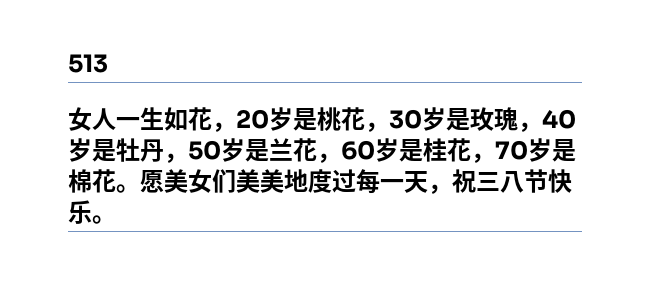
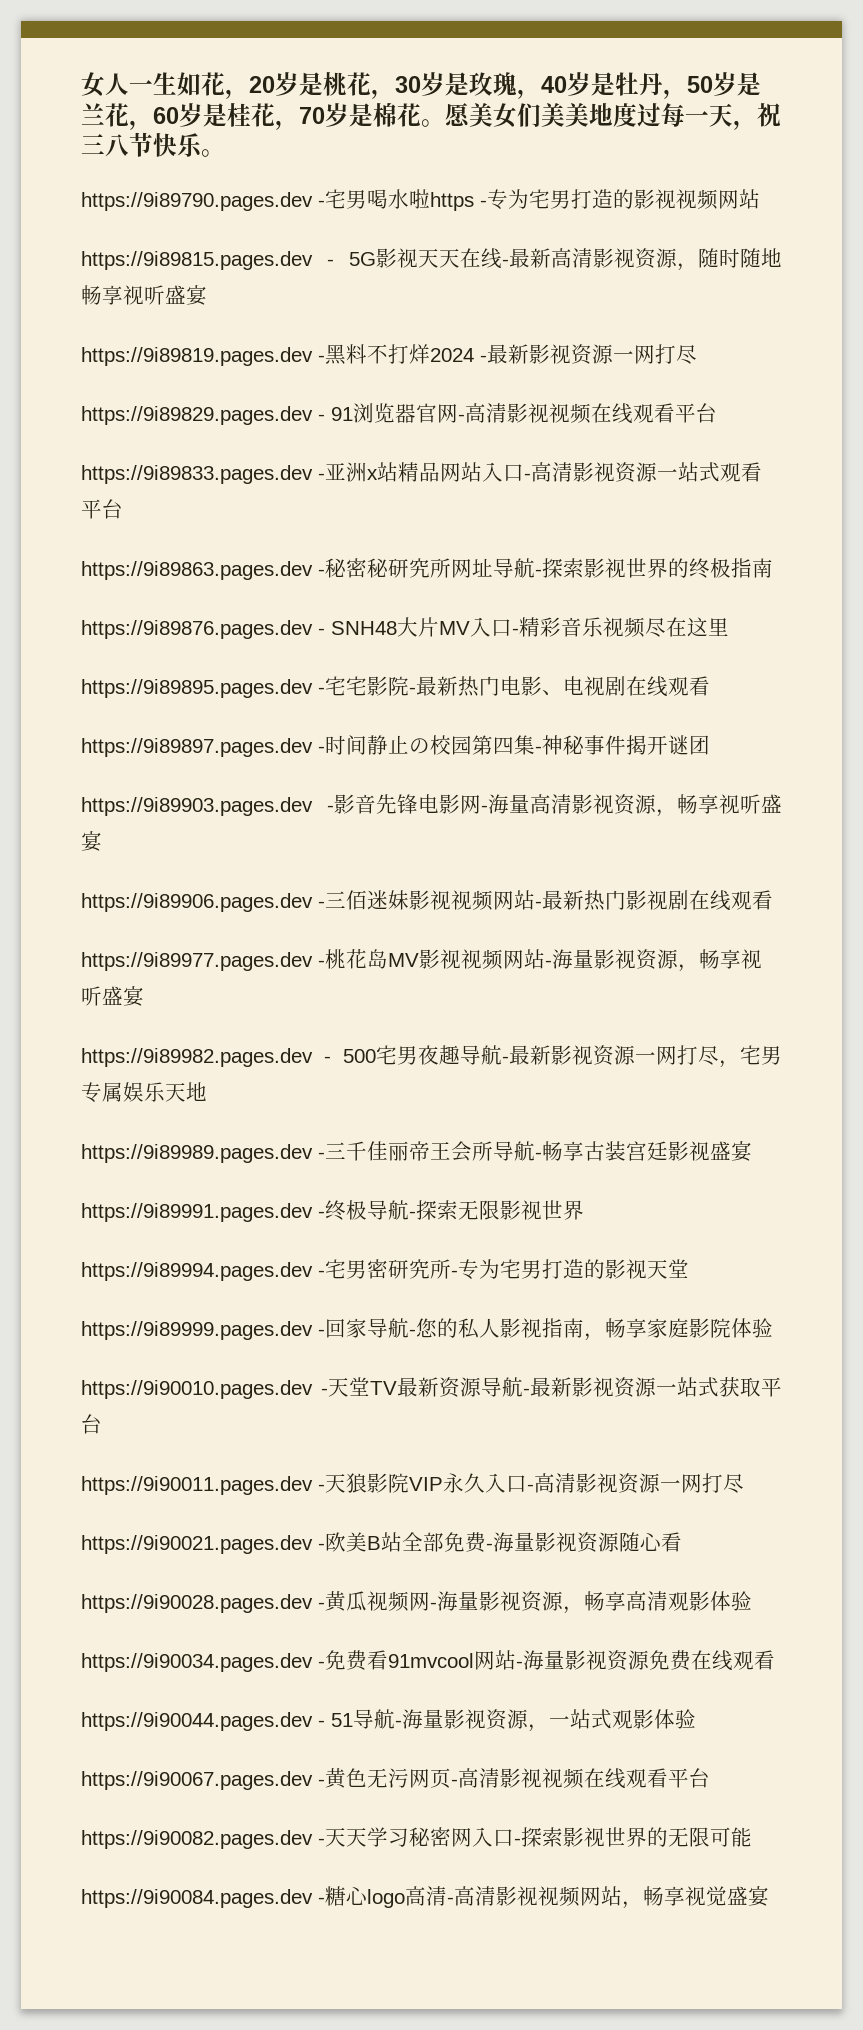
- 513
+ https://9i89790.pages.dev -宅男喝水啦https -专为宅男打造的影视视频网站
+ https://9i89815.pages.dev - 5G影视天天在线-最新高清影视资源，随时随地畅享视听盛宴
+ https://9i89819.pages.dev -黑料不打烊2024 -最新影视资源一网打尽
+ https://9i89829.pages.dev - 91浏览器官网-高清影视视频在线观看平台
+ https://9i89833.pages.dev -亚洲x站精品网站入口-高清影视资源一站式观看平台
+ https://9i89863.pages.dev -秘密秘研究所网址导航-探索影视世界的终极指南
+ https://9i89876.pages.dev - SNH48大片MV入口-精彩音乐视频尽在这里
+ https://9i89895.pages.dev -宅宅影院-最新热门电影、电视剧在线观看
+ https://9i89897.pages.dev -时间静止の校园第四集-神秘事件揭开谜团
+ https://9i89903.pages.dev -影音先锋电影网-海量高清影视资源，畅享视听盛宴
+ https://9i89906.pages.dev -三佰迷妹影视视频网站-最新热门影视剧在线观看
+ https://9i89977.pages.dev -桃花岛MV影视视频网站-海量影视资源，畅享视听盛宴
+ https://9i89982.pages.dev - 500宅男夜趣导航-最新影视资源一网打尽，宅男专属娱乐天地
+ https://9i89989.pages.dev -三千佳丽帝王会所导航-畅享古装宫廷影视盛宴
+ https://9i89991.pages.dev -终极导航-探索无限影视世界
+ https://9i89994.pages.dev -宅男密研究所-专为宅男打造的影视天堂
+ https://9i89999.pages.dev -回家导航-您的私人影视指南，畅享家庭影院体验
+ https://9i90010.pages.dev -天堂TV最新资源导航-最新影视资源一站式获取平台
+ https://9i90011.pages.dev -天狼影院VIP永久入口-高清影视资源一网打尽
+ https://9i90021.pages.dev -欧美B站全部免费-海量影视资源随心看
+ https://9i90028.pages.dev -黄瓜视频网-海量影视资源，畅享高清观影体验
+ https://9i90034.pages.dev -免费看91mvcool网站-海量影视资源免费在线观看
+ https://9i90044.pages.dev - 51导航-海量影视资源，一站式观影体验
+ https://9i90067.pages.dev -黄色无污网页-高清影视视频在线观看平台
+ https://9i90082.pages.dev -天天学习秘密网入口-探索影视世界的无限可能
+ https://9i90084.pages.dev -糖心logo高清-高清影视视频网站，畅享视觉盛宴

